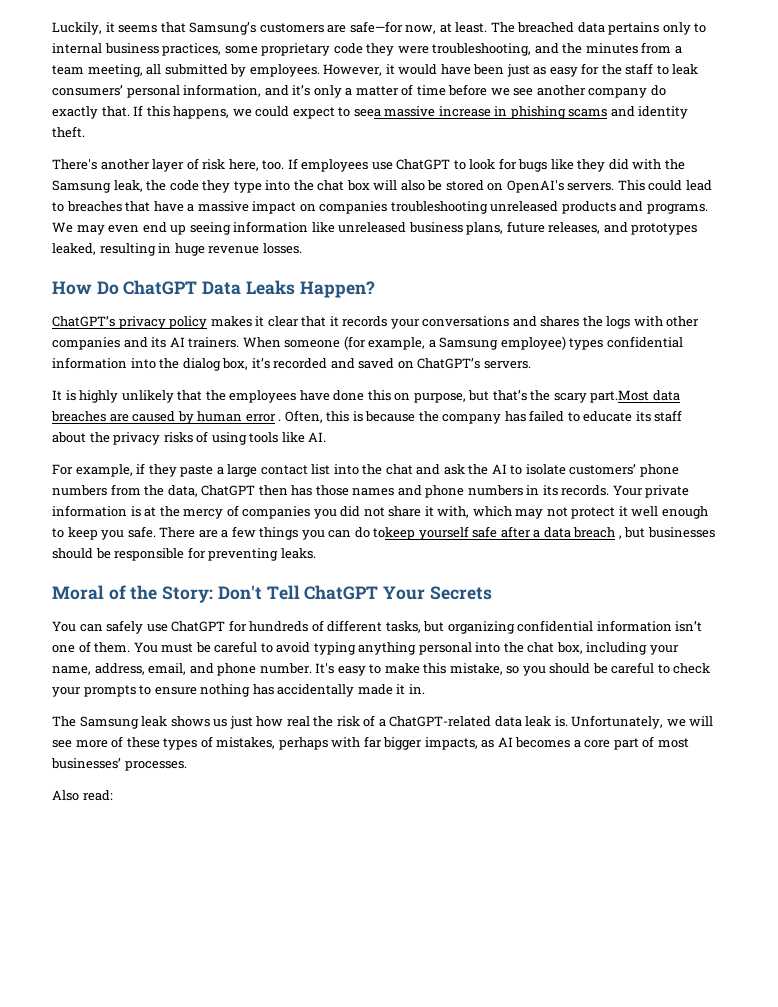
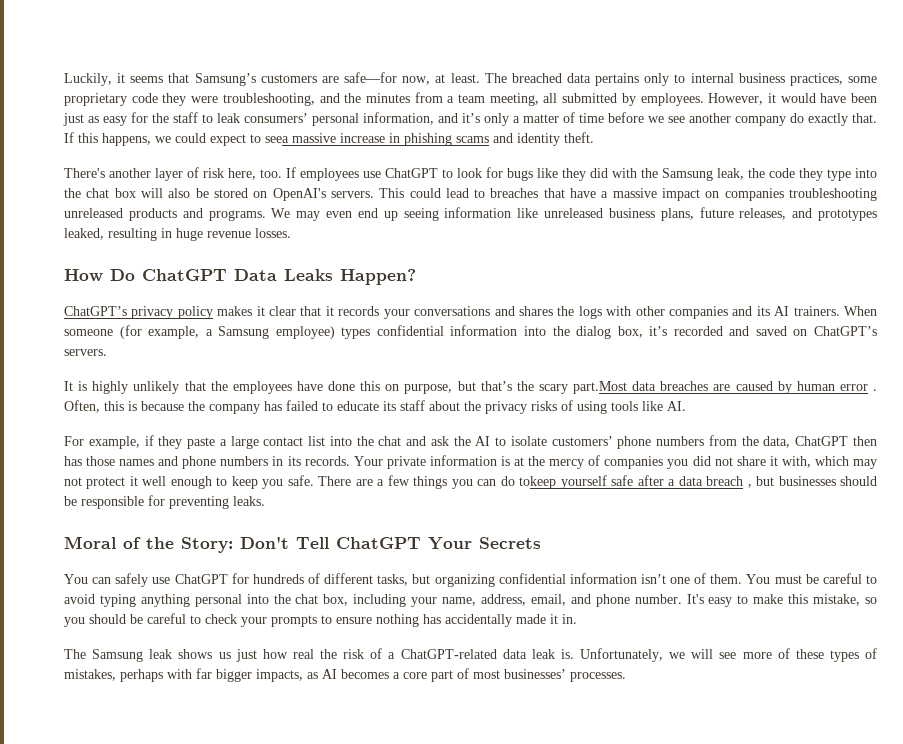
- Also read:

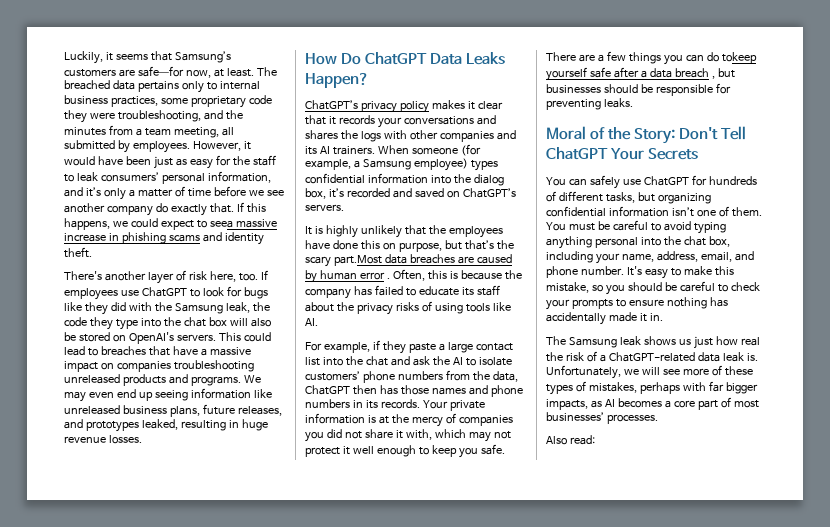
+ Also read:

